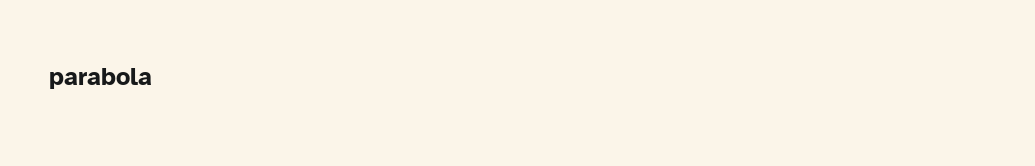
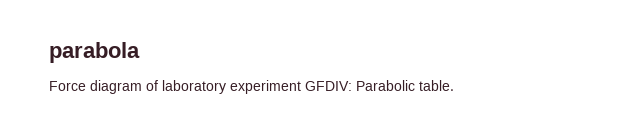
+ Force diagram of laboratory experiment GFDIV: Parabolic table.

